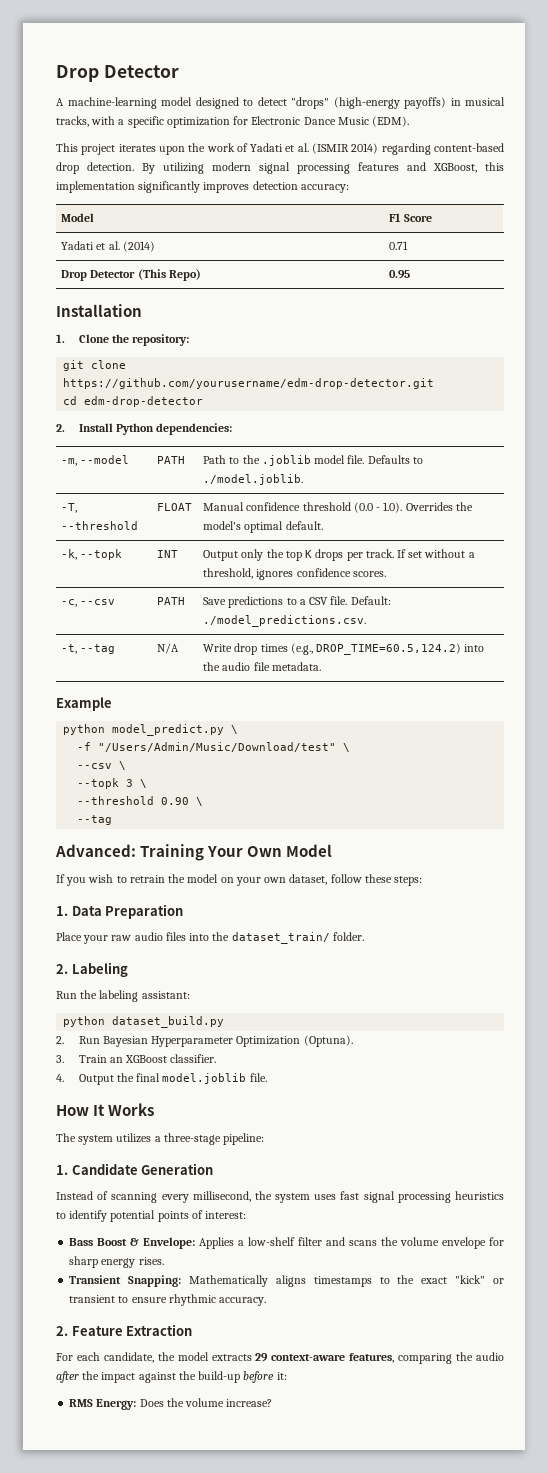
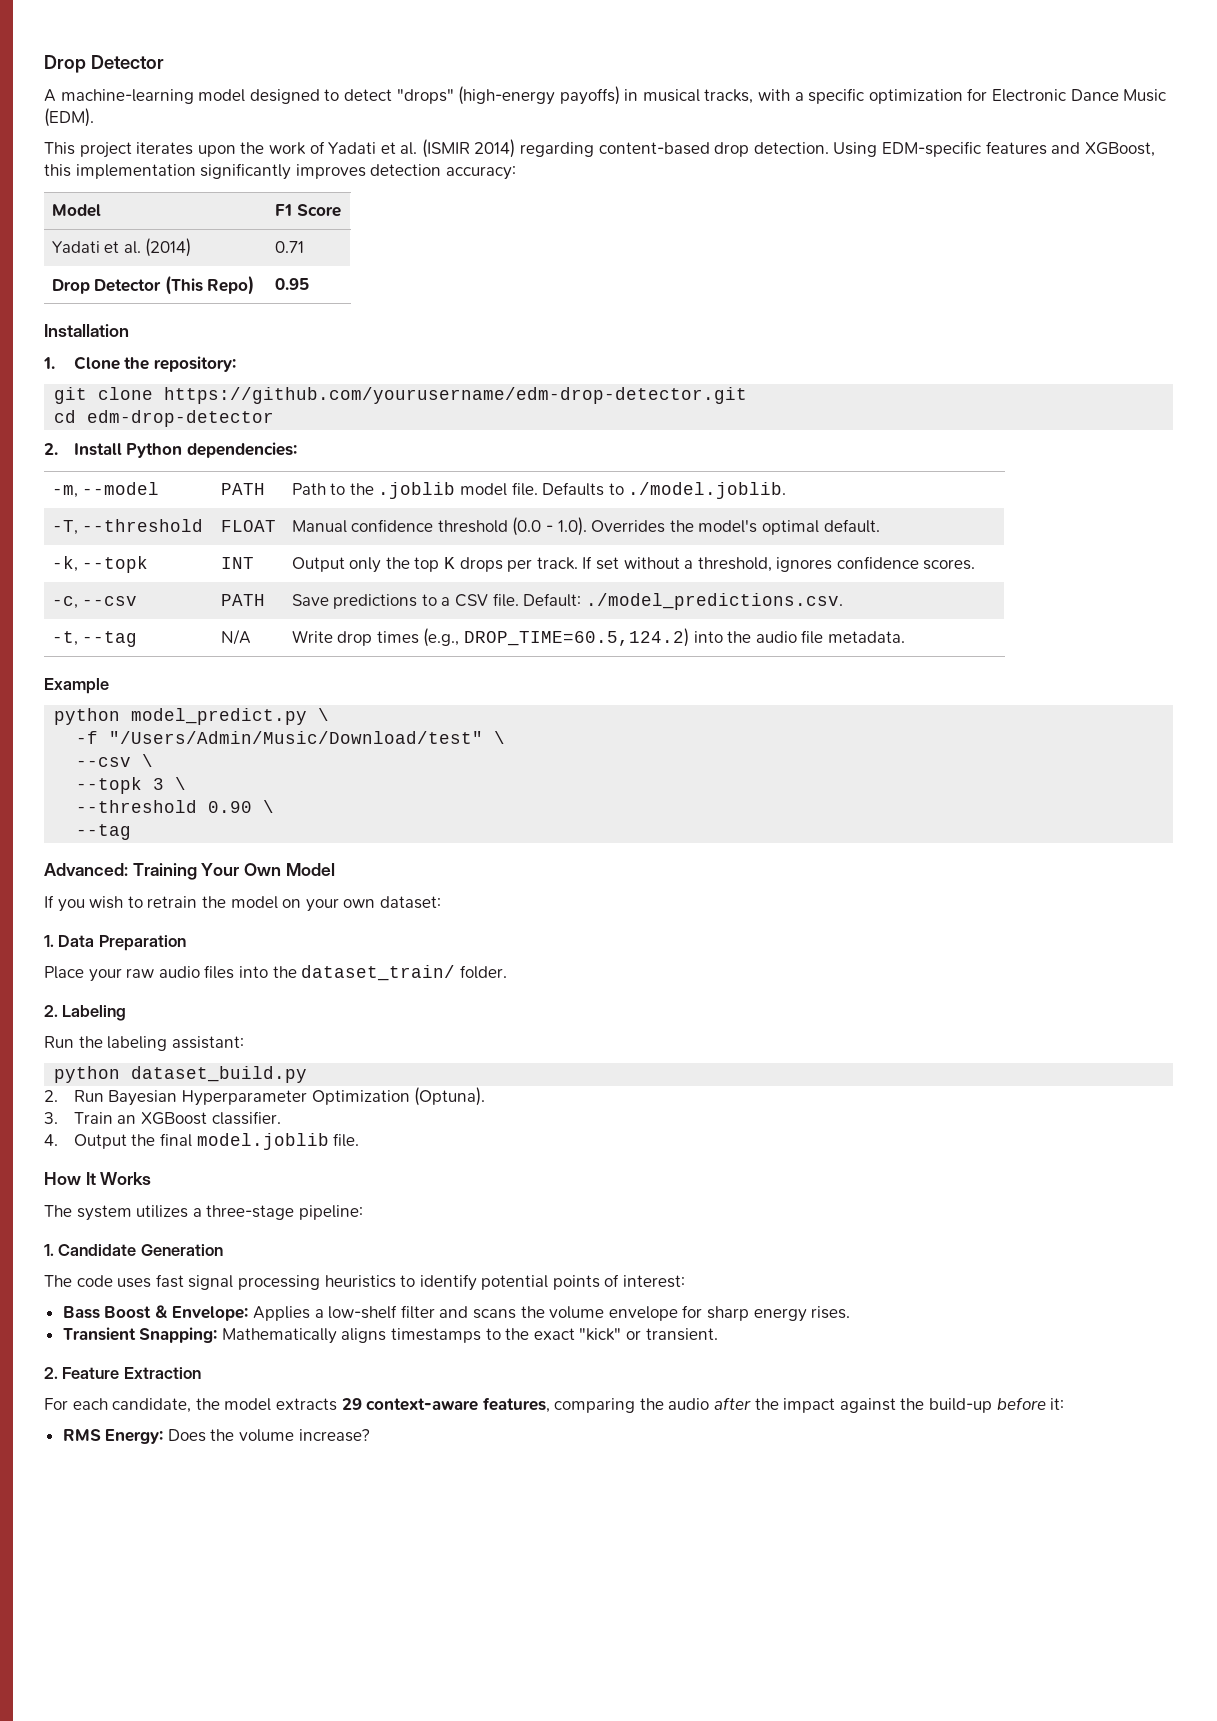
- By utilizing modern signal processing features and XGBoost, this implementation significantly improves detection accuracy:
+ Using EDM-specific features and XGBoost, this implementation significantly improves detection accuracy:
- If you wish to retrain the model on your own dataset, follow these steps:
+ If you wish to retrain the model on your own dataset:
- Instead of scanning every millisecond, the system uses fast signal processing heuristics to identify potential points of interest:
+ The code uses fast signal processing heuristics to identify potential points of interest:
- Transient Snapping: Mathematically aligns timestamps to the exact "kick" or transient to ensure rhythmic accuracy.
+ Transient Snapping: Mathematically aligns timestamps to the exact "kick" or transient.

